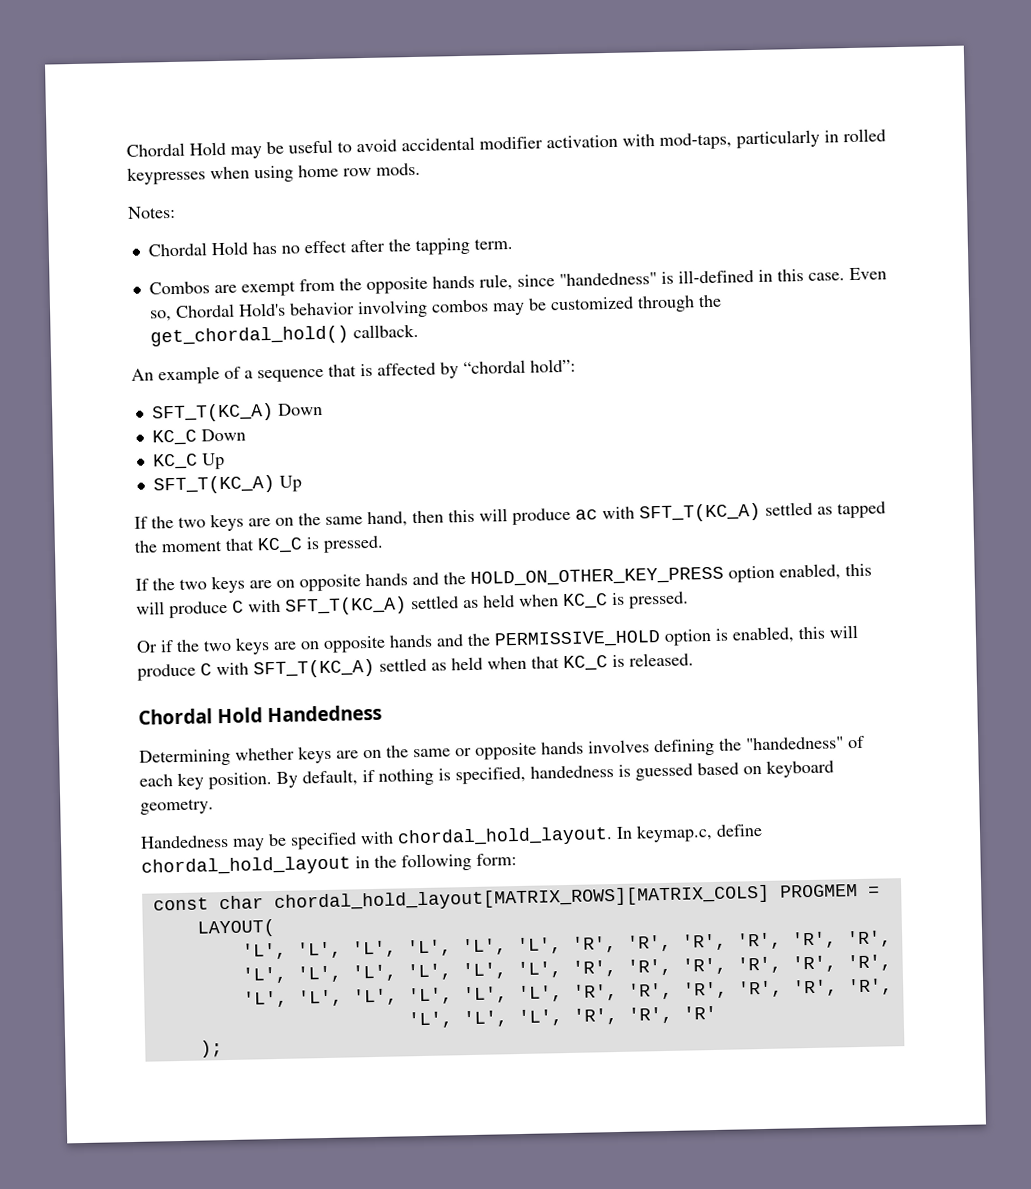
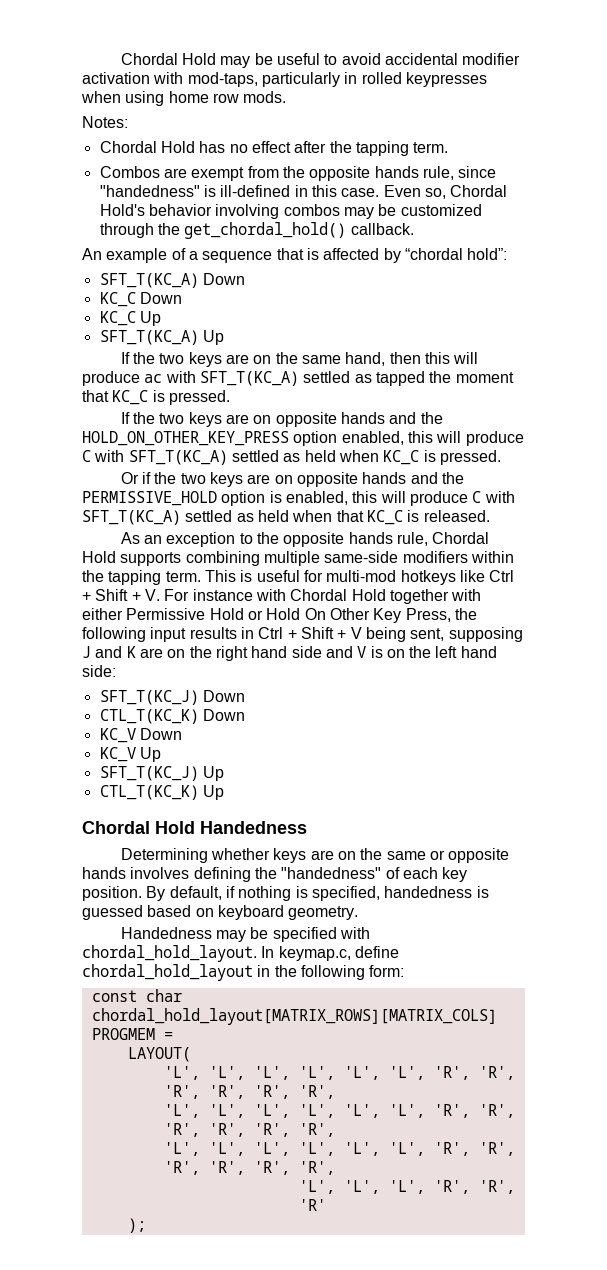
+ As an exception to the opposite hands rule, Chordal Hold supports combining multiple same-side modifiers within the tapping term. This is useful for multi-mod hotkeys like Ctrl + Shift + V. For instance with Chordal Hold together with either Permissive Hold or Hold On Other Key Press, the following input results in Ctrl + Shift + V being sent, supposing J and K are on the right hand side and V is on the left hand side:
+ SFT_T(KC_J) Down
+ CTL_T(KC_K) Down
+ KC_V Down
+ KC_V Up
+ SFT_T(KC_J) Up
+ CTL_T(KC_K) Up

